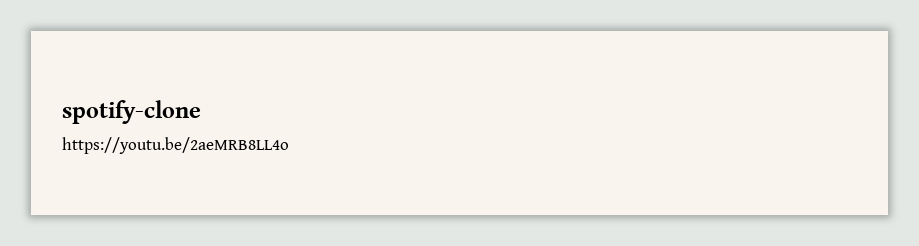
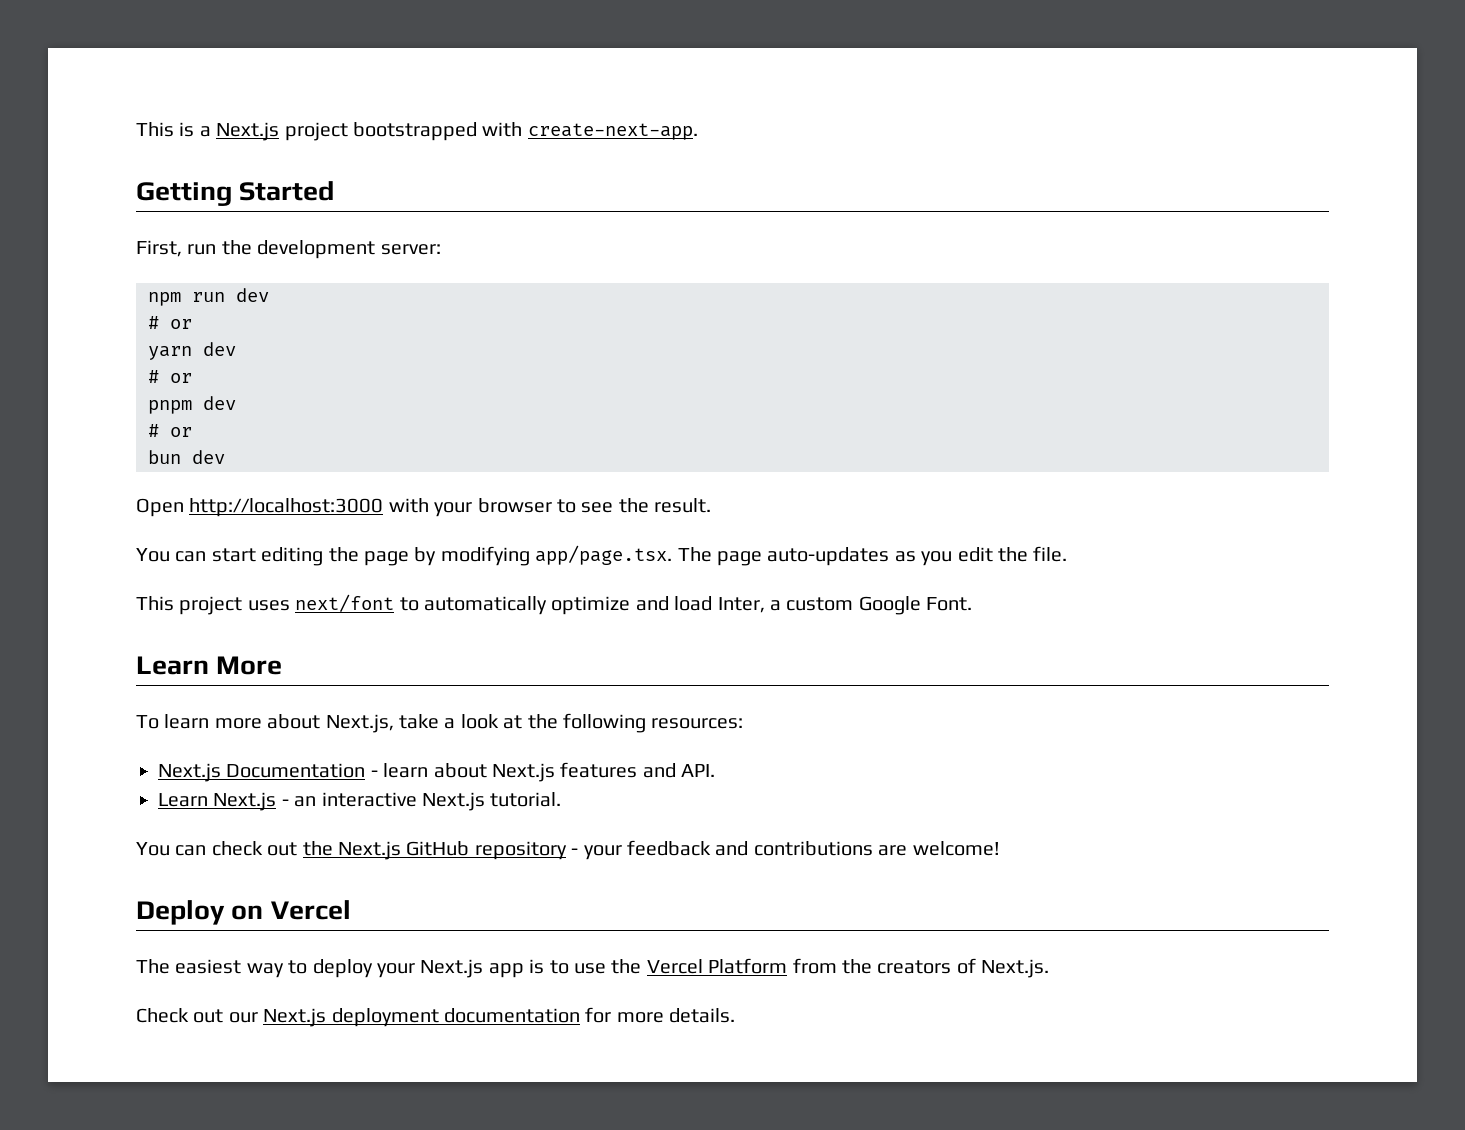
- spotify-clone
- https://youtu.be/2aeMRB8LL4o
+ This is a Next.js project bootstrapped with create-next-app.
+ Getting Started
+ First, run the development server:
+ npm run dev
+ # or
+ yarn dev
+ # or
+ pnpm dev
+ # or
+ bun dev
+ Open http://localhost:3000 with your browser to see the result.
+ You can start editing the page by modifying app/page.tsx. The page auto-updates as you edit the file.
+ This project uses next/font to automatically optimize and load Inter, a custom Google Font.
+ Learn More
+ To learn more about Next.js, take a look at the following resources:
+ Next.js Documentation - learn about Next.js features and API.
+ Learn Next.js - an interactive Next.js tutorial.
+ You can check out the Next.js GitHub repository - your feedback and contributions are welcome!
+ Deploy on Vercel
+ The easiest way to deploy your Next.js app is to use the Vercel Platform from the creators of Next.js.
+ Check out our Next.js deployment documentation for more details.

